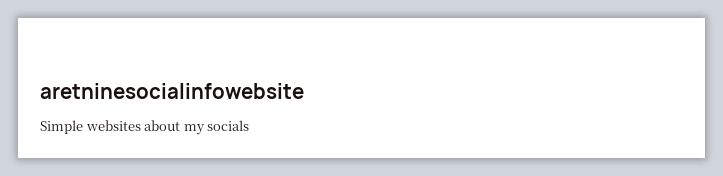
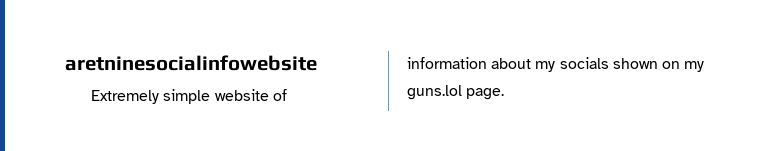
- Simple websites about my socials
+ Extremely simple website of information about my socials shown on my guns.lol page.

